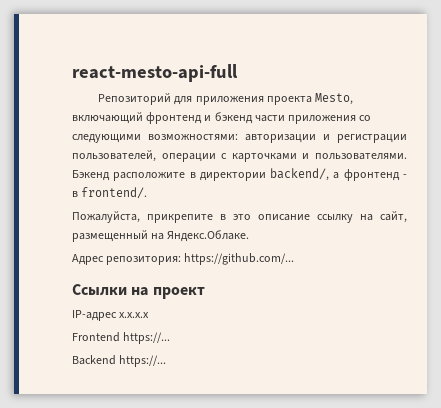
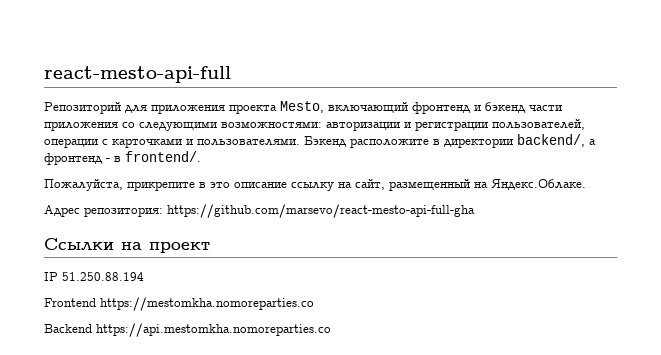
- Адрес репозитория: https://github.com/...
+ Адрес репозитория: https://github.com/marsevo/react-mesto-api-full-gha
- IP-адрес x.x.x.x
+ IP 51.250.88.194
- Frontend https://...
+ Frontend https://mestomkha.nomoreparties.co
- Backend https://...
+ Backend https://api.mestomkha.nomoreparties.co

